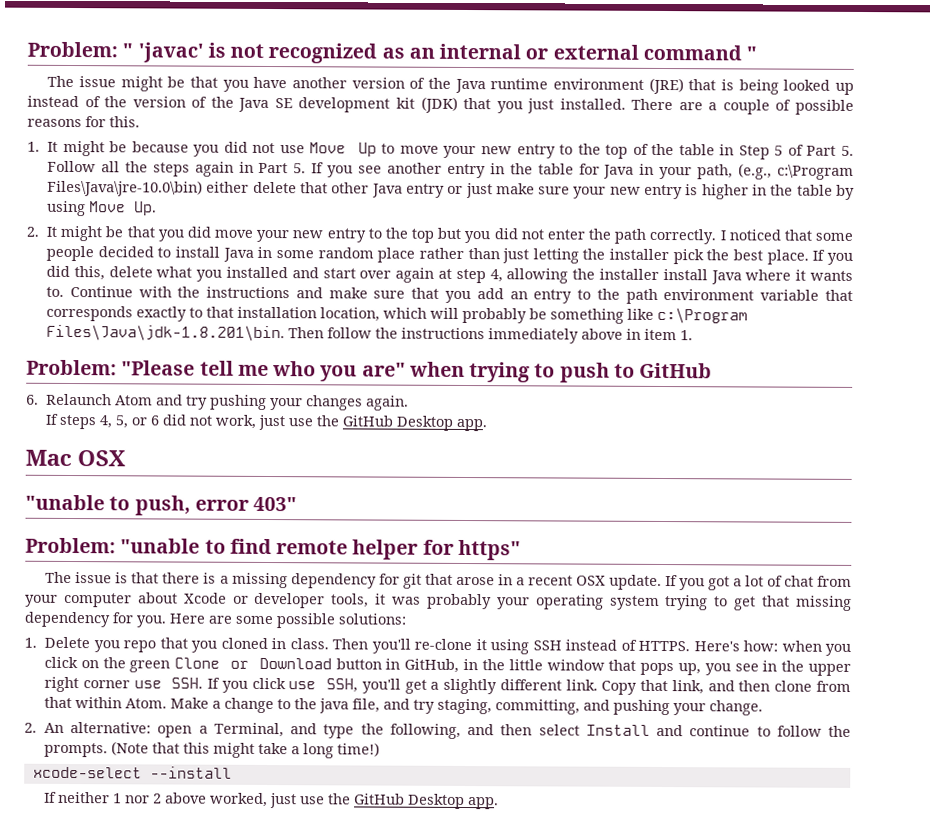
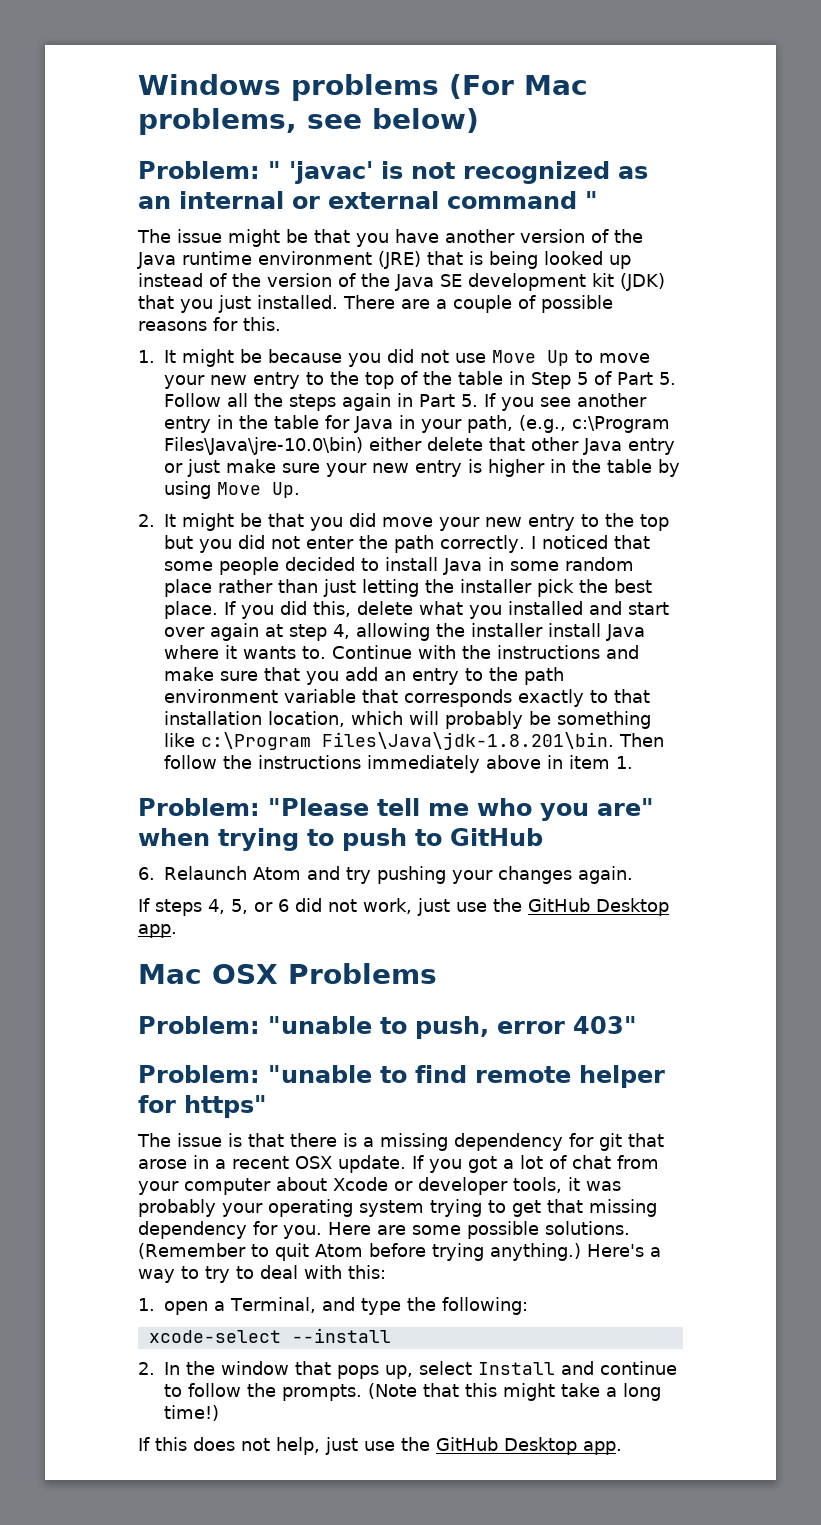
+ Windows problems (For Mac problems, see below)
- Mac OSX
- "unable to push, error 403"
+ Mac OSX Problems
+ Problem: "unable to push, error 403"
- Here are some possible solutions:
- 1. Delete you repo that you cloned in class. Then you'll re-clone it using SSH instead of HTTPS. Here's how: when you click on the green Clone or Download button in GitHub, in the little window that pops up, you see in the upper right corner use SSH. If you click use SSH, you'll get a slightly different link. Copy that link, and then clone from that within Atom. Make a change to the java file, and try staging, committing, and pushing your change.
- 2. An alternative: open a Terminal, and type the following, and then select Install and continue to follow the prompts.
+ Here are some possible solutions. (Remember to quit Atom before trying anything.) Here's a way to try to deal with this:
+ 1. open a Terminal, and type the following:
+ xcode-select --install
+ 2. In the window that pops up, select Install and continue to follow the prompts.
- xcode-select --install
- If neither 1 nor 2 above worked, just use the GitHub Desktop app.
+ If this does not help, just use the GitHub Desktop app.

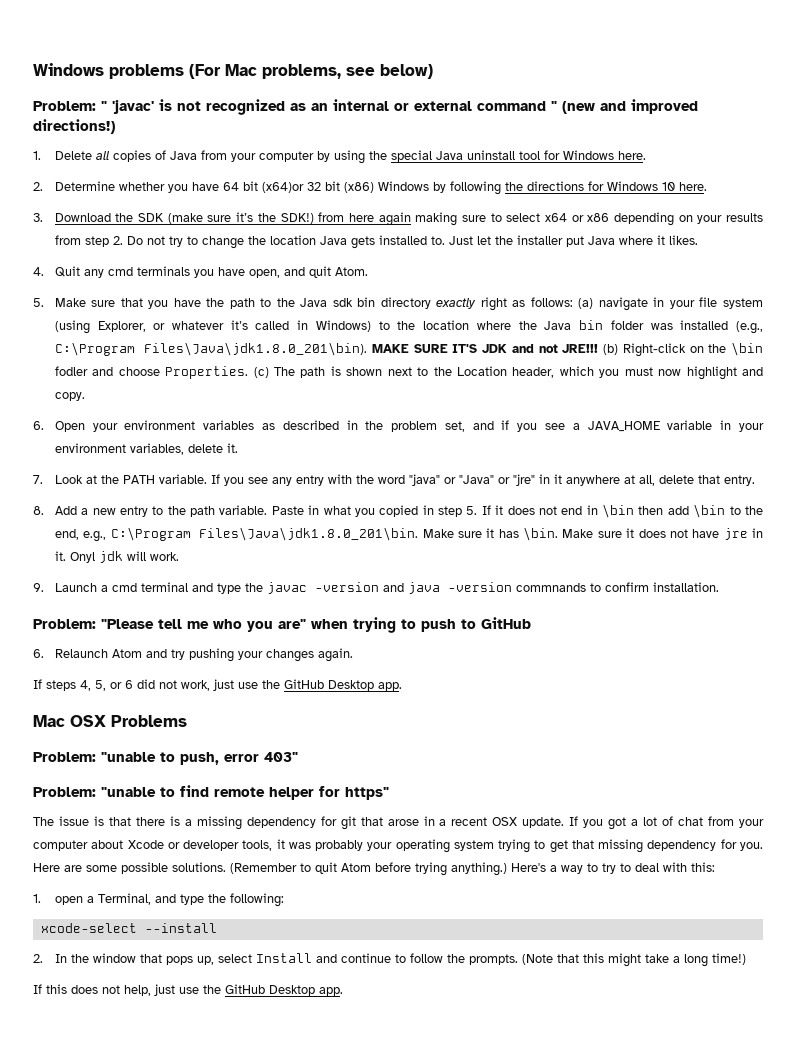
- Problem: " 'javac' is not recognized as an internal or external command "
- The issue might be that you have another version of the Java runtime environment (JRE) that is being looked up instead of the version of the Java SE development kit (JDK) that you just installed. There are a couple of possible reasons for this.
- 1. It might be because you did not use Move Up to move your new entry to the top of the table in Step 5 of Part 5. Follow all the steps again in Part 5. If you see another entry in the table for Java in your path, (e.g., c:\Program Files\Java\jre-10.0\bin) either delete that other Java entry or just make sure your new entry is higher in the table by using Move Up.
- 2. It might be that you did move your new entry to the top but you did not enter the path correctly. I noticed that some people decided to install Java in some random place rather than just letting the installer pick the best place. If you did this, delete what you installed and start over again at step 4, allowing the installer install Java where it wants to. Continue with the instructions and make sure that you add an entry to the path environment variable that corresponds exactly to that installation location, which will probably be something like c:\Program Files\Java\jdk-1.8.201\bin. Then follow the instructions immediately above in item 1.
+ Problem: " 'javac' is not recognized as an internal or external command " (new and improved directions!)
+ 1. Delete all copies of Java from your computer by using the special Java uninstall tool for Windows here.
+ 2. Determine whether you have 64 bit (x64)or 32 bit (x86) Windows by following the directions for Windows 10 here.
+ 3. Download the SDK (make sure it’s the SDK!) from here again making sure to select x64 or x86 depending on your results from step 2. Do not try to change the location Java gets installed to. Just let the installer put Java where it likes.
+ 4. Quit any cmd terminals you have open, and quit Atom.
+ 5. Make sure that you have the path to the Java sdk bin directory exactly right as follows: (a) navigate in your file system (using Explorer, or whatever it’s called in Windows) to the location where the Java bin folder was installed (e.g., C:\Program Files\Java\jdk1.8.0_201\bin). MAKE SURE IT'S JDK and not JRE!!! (b) Right-click on the \bin fodler and choose Properties. (c) The path is shown next to the Location header, which you must now highlight and copy.
+ 6. Open your environment variables as described in the problem set, and if you see a JAVA_HOME variable in your environment variables, delete it.
+ 7. Look at the PATH variable. If you see any entry with the word "java" or "Java" or "jre" in it anywhere at all, delete that entry.
+ 8. Add a new entry to the path variable. Paste in what you copied in step 5. If it does not end in \bin then add \bin to the end, e.g., C:\Program Files\Java\jdk1.8.0_201\bin. Make sure it has \bin. Make sure it does not have jre in it. Onyl jdk will work.
+ 9. Launch a cmd terminal and type the javac -version and java -version commnands to confirm installation.

